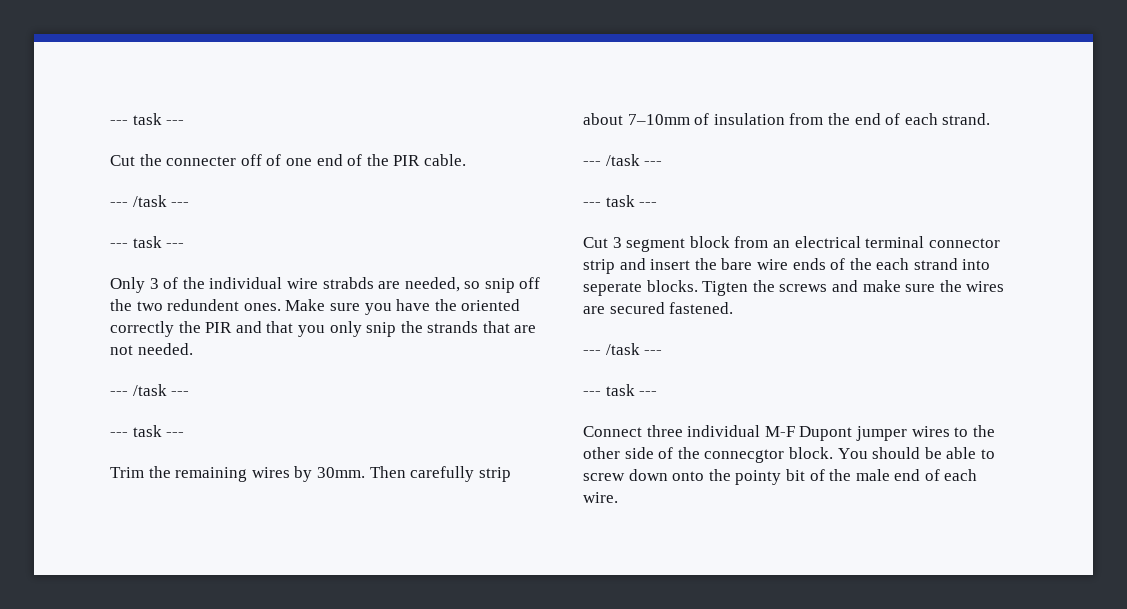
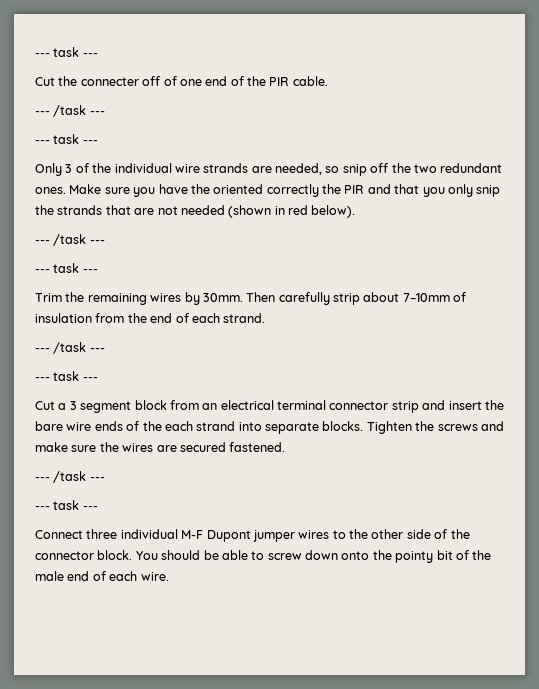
- Only 3 of the individual wire strabds are needed, so snip off the two redundent ones.
+ Only 3 of the individual wire strands are needed, so snip off the two redundant ones.
- Make sure you have the oriented correctly the PIR and that you only snip the strands that are not needed.
+ Make sure you have the oriented correctly the PIR and that you only snip the strands that are not needed (shown in red below).
- Cut 3 segment block from an electrical terminal connector strip and insert the bare wire ends of the each strand into seperate blocks. Tigten the screws and make sure the wires are secured fastened.
+ Cut a 3 segment block from an electrical terminal connector strip and insert the bare wire ends of the each strand into separate blocks. Tighten the screws and make sure the wires are secured fastened.
- Connect three individual M-F Dupont jumper wires to the other side of the connecgtor block.
+ Connect three individual M-F Dupont jumper wires to the other side of the connector block.

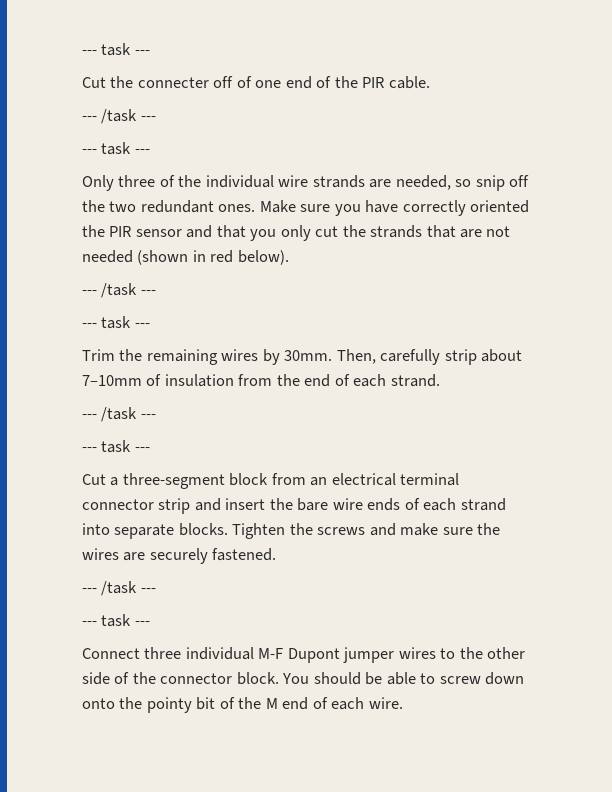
- Only 3 of the individual wire strands are needed, so snip off the two redundant ones.
+ Only three of the individual wire strands are needed, so snip off the two redundant ones.
- Make sure you have the oriented correctly the PIR and that you only snip the strands that are not needed (shown in red below).
+ Make sure you have correctly oriented the PIR sensor and that you only cut the strands that are not needed (shown in red below).
- Then carefully strip about 7–10mm of insulation from the end of each strand.
+ Then, carefully strip about 7–10mm of insulation from the end of each strand.
- Cut a 3 segment block from an electrical terminal connector strip and insert the bare wire ends of the each strand into separate blocks.
+ Cut a three-segment block from an electrical terminal connector strip and insert the bare wire ends of each strand into separate blocks.
- Tighten the screws and make sure the wires are secured fastened.
+ Tighten the screws and make sure the wires are securely fastened.
- You should be able to screw down onto the pointy bit of the male end of each wire.
+ You should be able to screw down onto the pointy bit of the M end of each wire.

